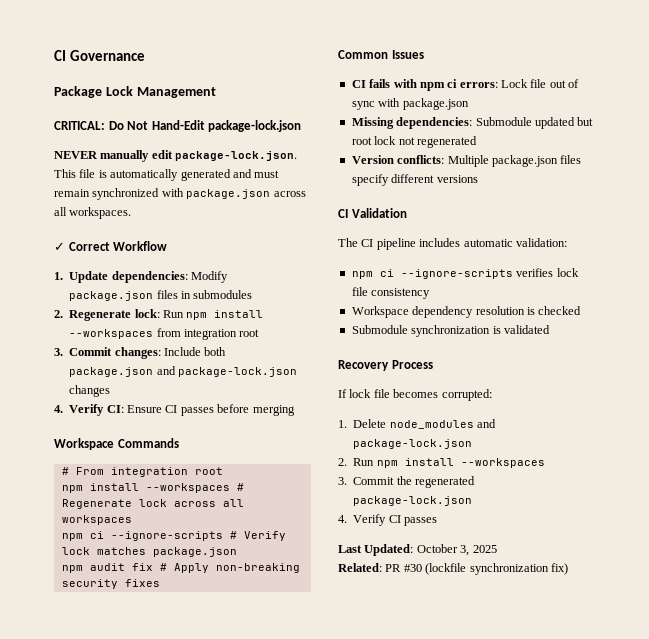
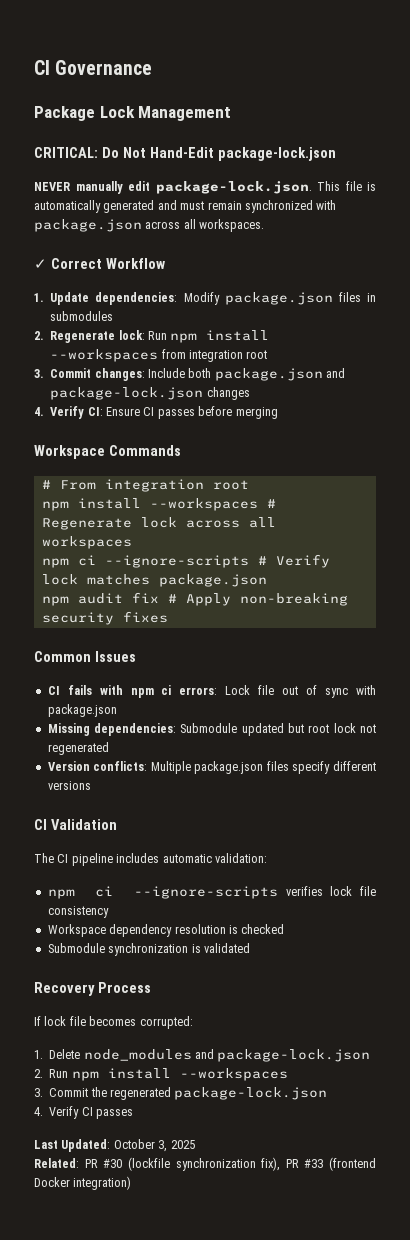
- Related: PR #30 (lockfile synchronization fix)
+ Related: PR #30 (lockfile synchronization fix), PR #33 (frontend Docker integration)

